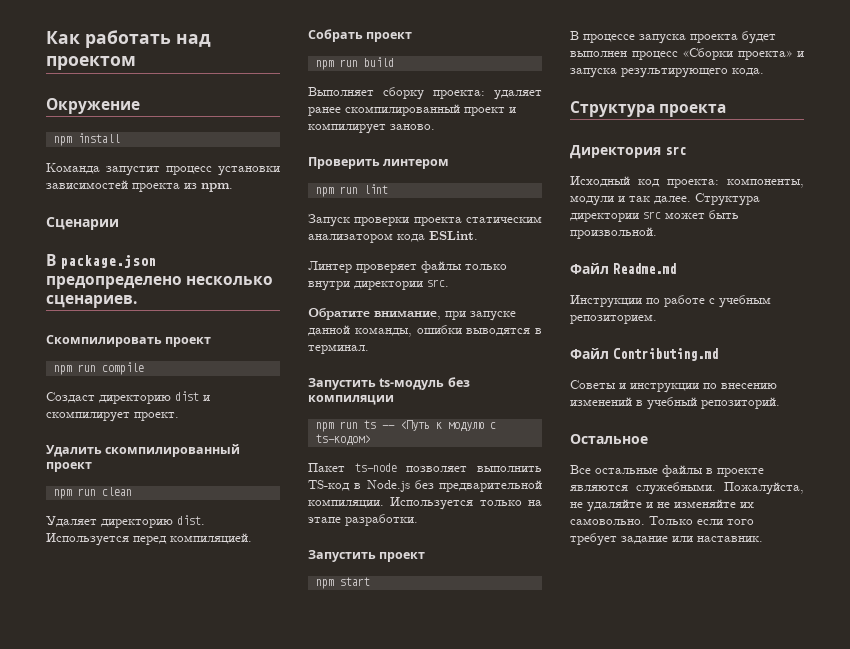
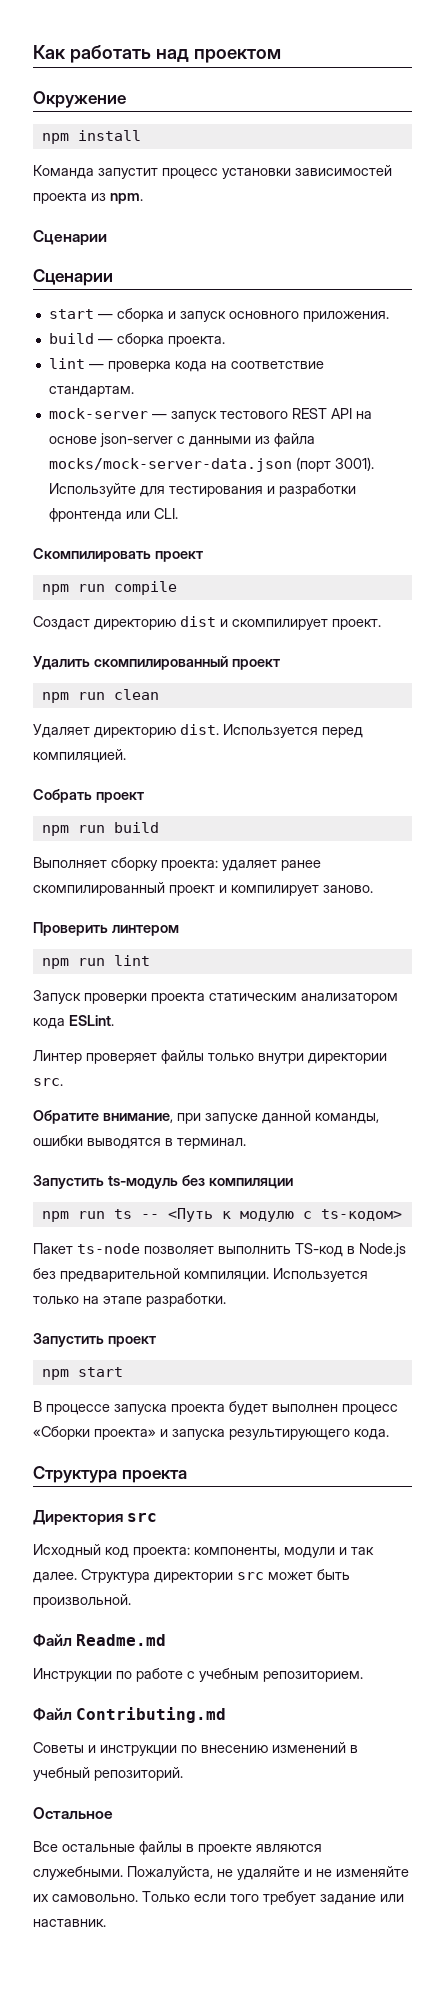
  Команда запустит процесс установки зависимостей проекта из npm.
  Сценарии
- В package.json предопределено несколько сценариев.
+ Сценарии
+ start — сборка и запуск основного приложения.
+ build — сборка проекта.
+ lint — проверка кода на соответствие стандартам.
+ mock-server — запуск тестового REST API на основе json-server с данными из файла mocks/mock-server-data.json (порт 3001). Используйте для тестирования и разработки фронтенда или CLI.

